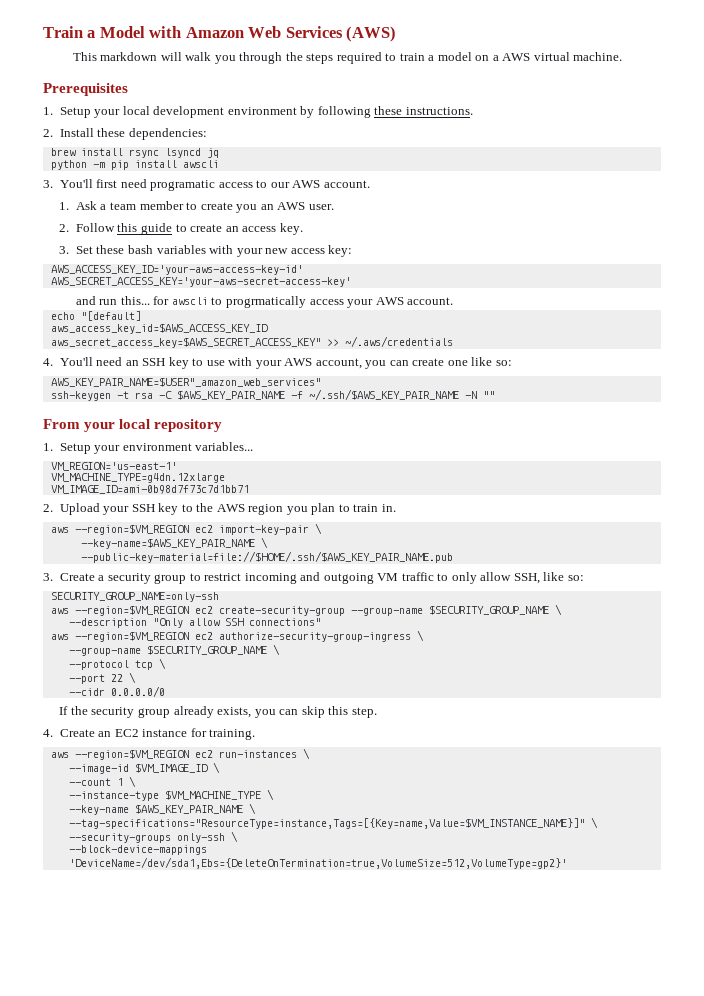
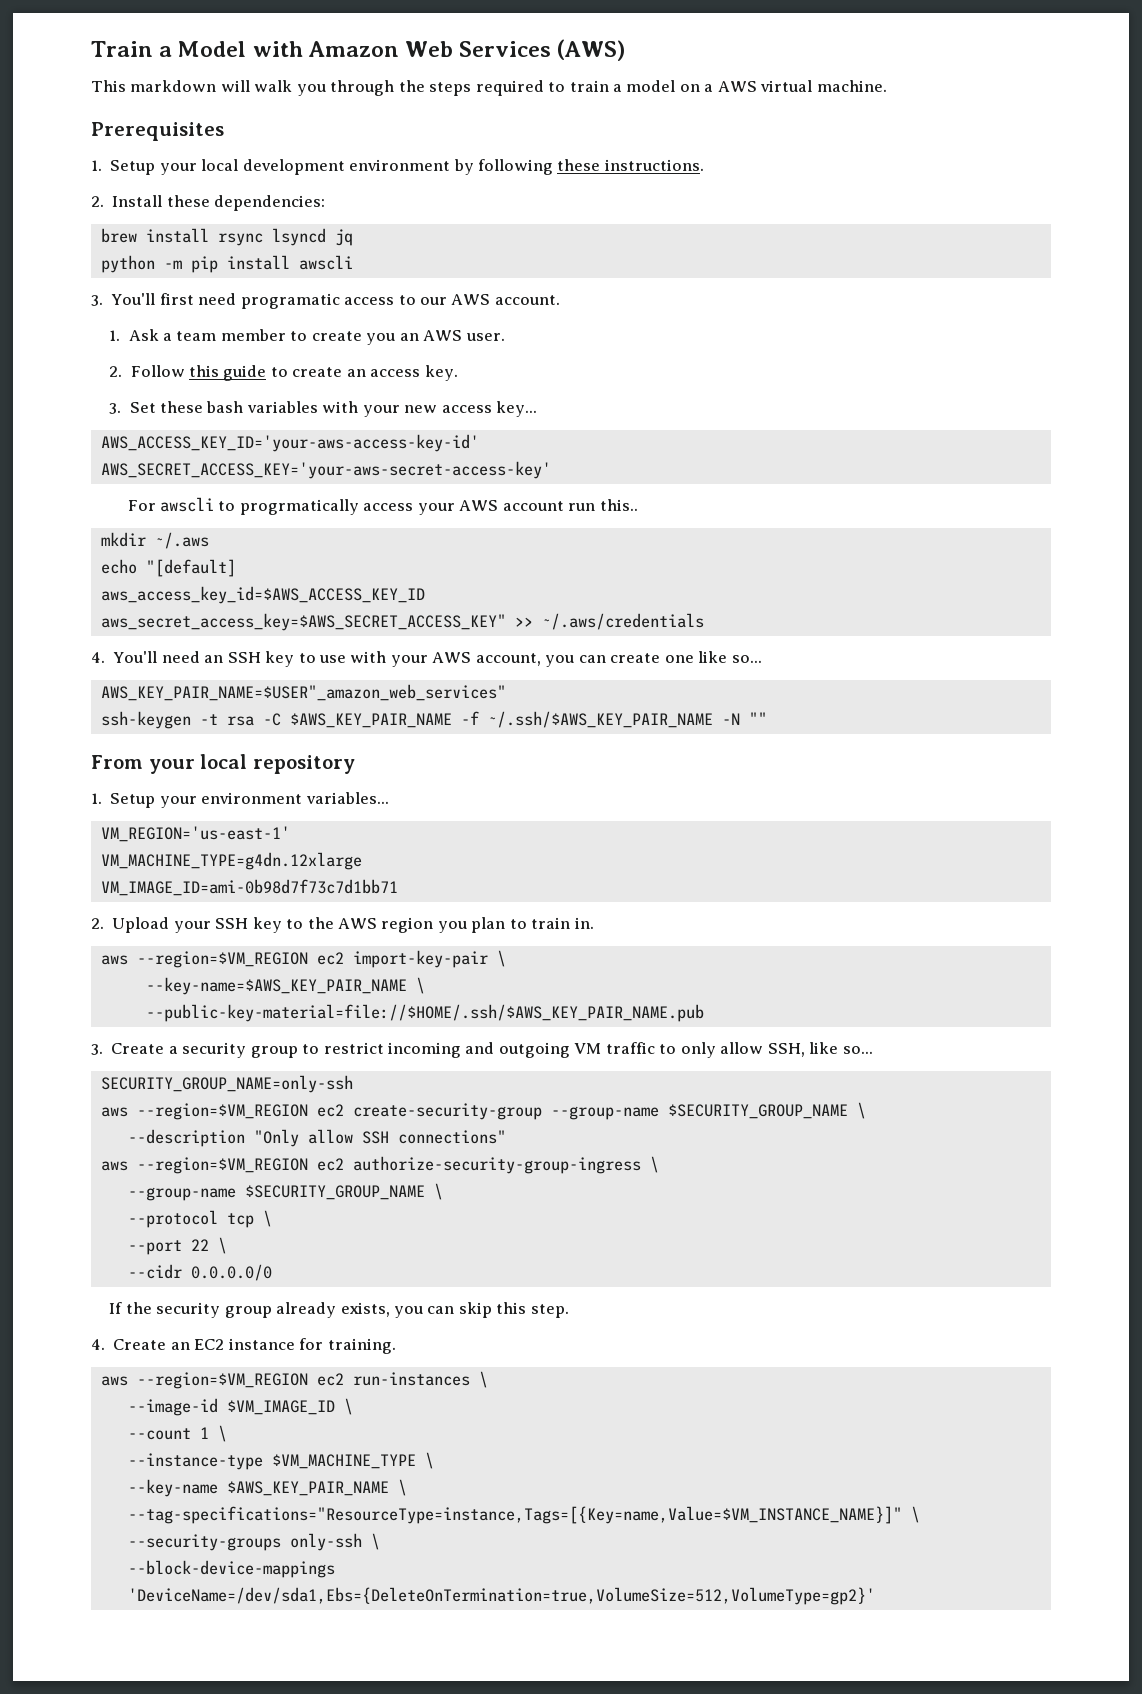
- 3. Set these bash variables with your new access key:
+ 3. Set these bash variables with your new access key...
- and run this... for awscli to progrmatically access your AWS account.
+ For awscli to progrmatically access your AWS account run this..
+ mkdir ~/.aws
- 4. You'll need an SSH key to use with your AWS account, you can create one like so:
+ 4. You'll need an SSH key to use with your AWS account, you can create one like so...
- 3. Create a security group to restrict incoming and outgoing VM traffic to only allow SSH, like so:
+ 3. Create a security group to restrict incoming and outgoing VM traffic to only allow SSH, like so...

